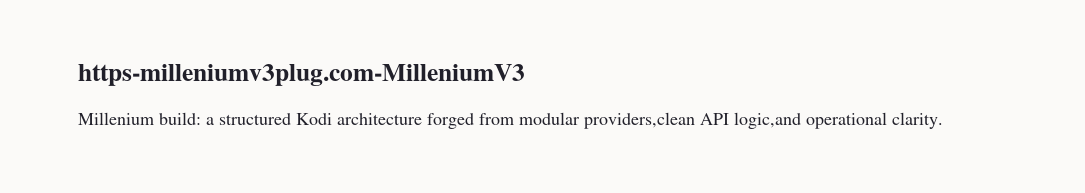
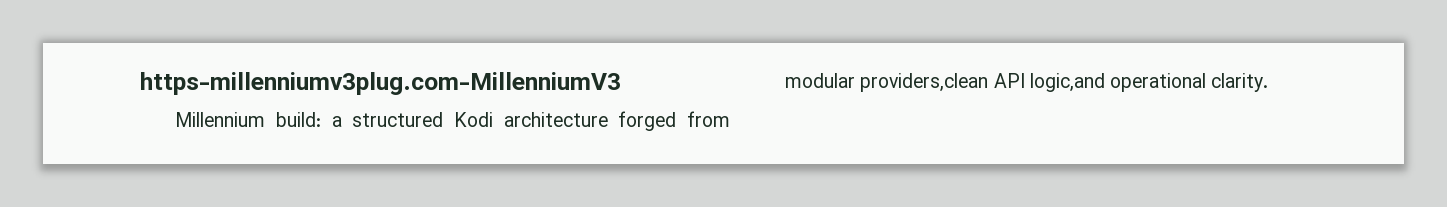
- https-milleniumv3plug.com-MilleniumV3
- Millenium build: a structured Kodi architecture forged from modular providers,clean API logic,and operational clarity.
+ https-millenniumv3plug.com-MillenniumV3
+ Millennium build: a structured Kodi architecture forged from modular providers,clean API logic,and operational clarity.

